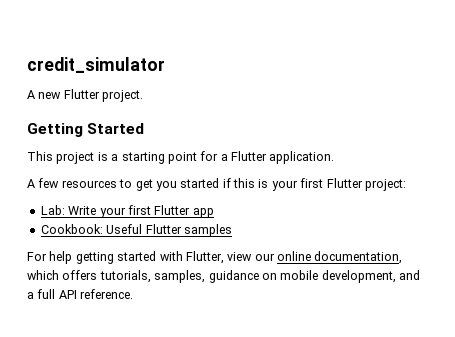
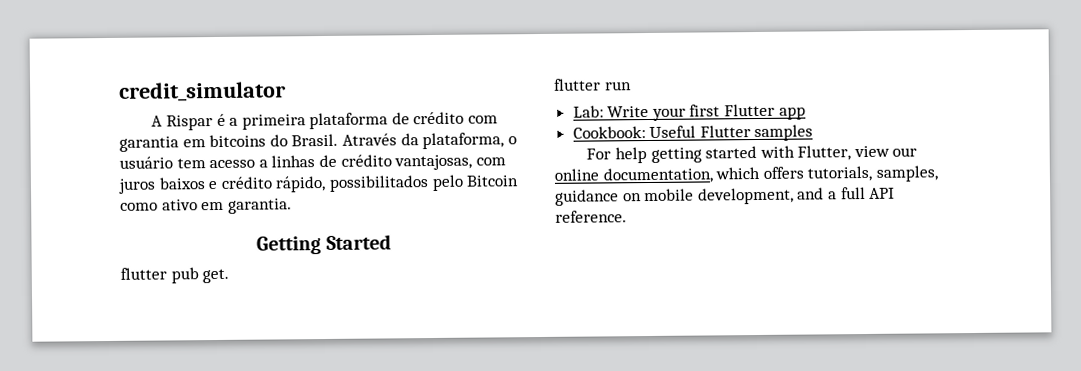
- A new Flutter project.
+ A Rispar é a primeira plataforma de crédito com garantia em bitcoins do Brasil. Através da plataforma, o usuário tem acesso a linhas de crédito vantajosas, com juros baixos e crédito rápido, possibilitados pelo Bitcoin como ativo em garantia.
  Getting Started
- This project is a starting point for a Flutter application.
- A few resources to get you started if this is your first Flutter project:
+ flutter pub get.
+ flutter run

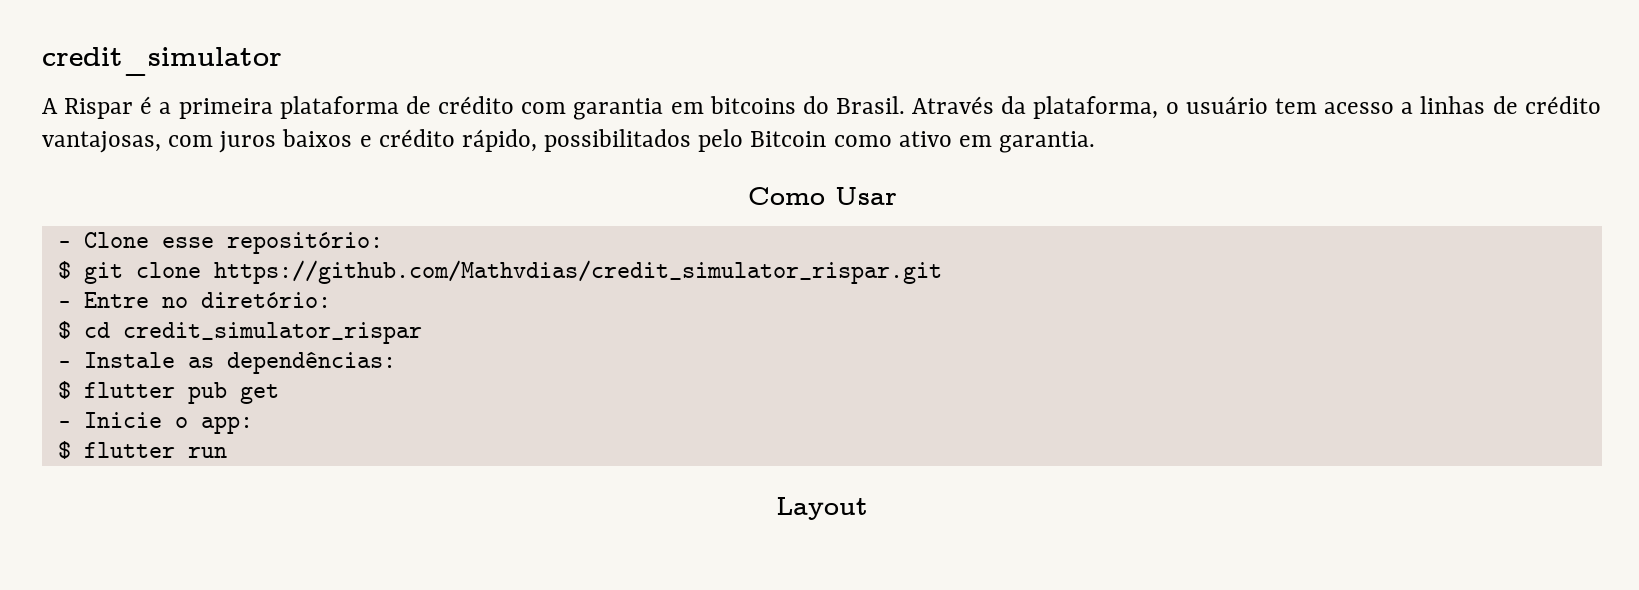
- Getting Started
- flutter pub get.
- flutter run
- Lab: Write your first Flutter app
- Cookbook: Useful Flutter samples
- For help getting started with Flutter, view our online documentation, which offers tutorials, samples, guidance on mobile development, and a full API reference.
+ Como Usar
+ - Clone esse repositório:
+ $ git clone https://github.com/Mathvdias/credit_simulator_rispar.git
+ - Entre no diretório:
+ $ cd credit_simulator_rispar
+ - Instale as dependências:
+ $ flutter pub get
+ - Inicie o app:
+ $ flutter run
+ Layout

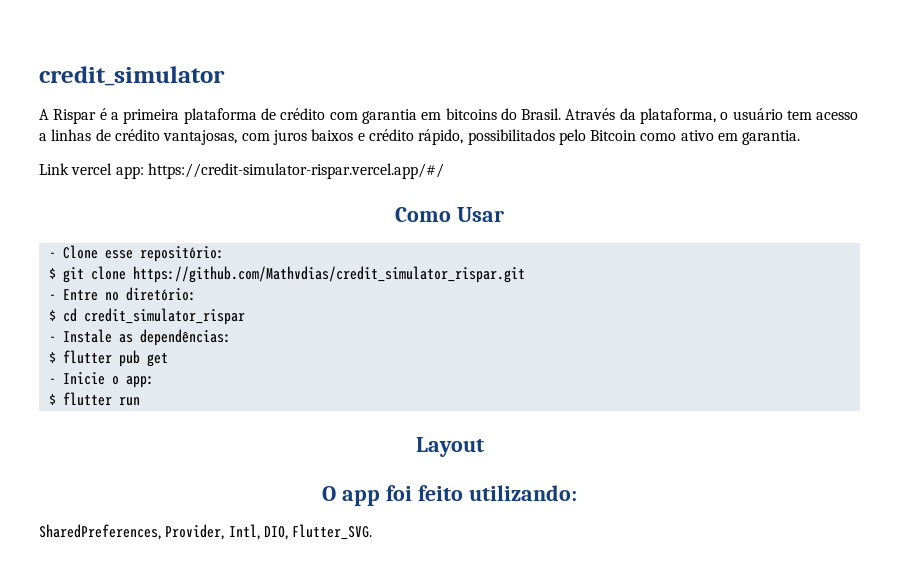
+ Link vercel app: https://credit-simulator-rispar.vercel.app/#/
+ O app foi feito utilizando:
+ SharedPreferences, Provider, Intl, DIO, Flutter_SVG.

